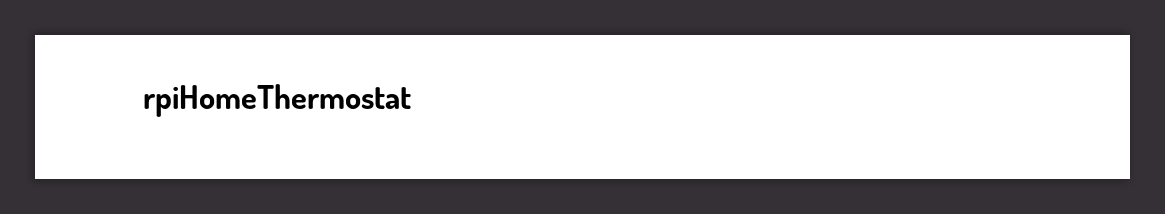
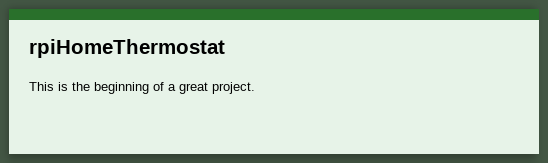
+ This is the beginning of a great project.

